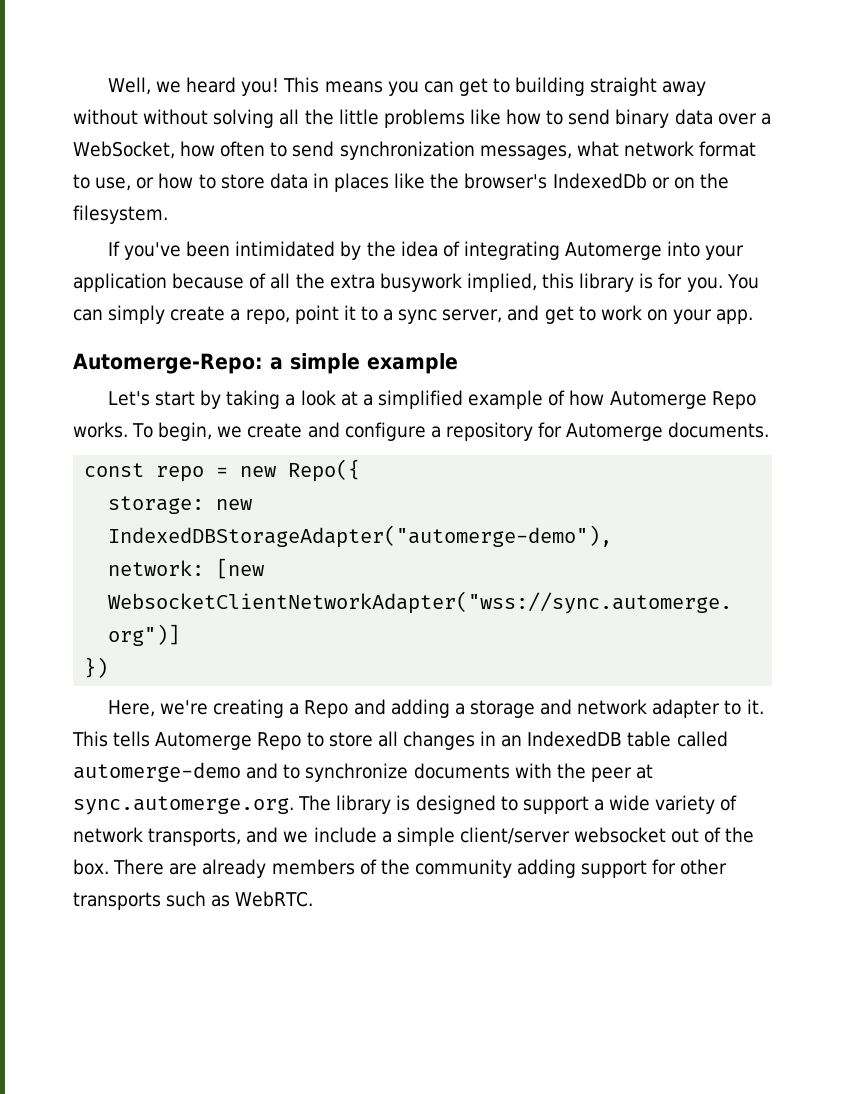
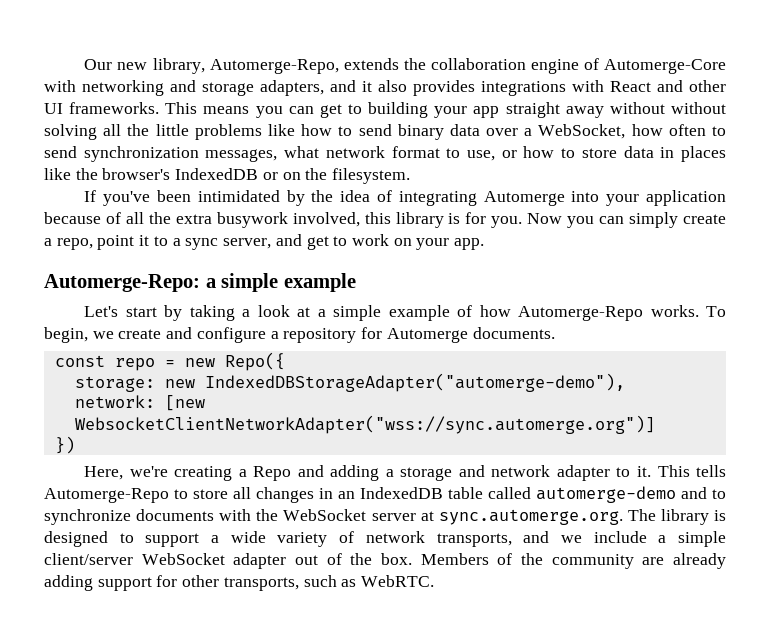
- Well, we heard you!
+ Our new library, Automerge-Repo, extends the collaboration engine of Automerge-Core with networking and storage adapters, and it also provides integrations with React and other UI frameworks.
- This means you can get to building straight away without without solving all the little problems like how to send binary data over a WebSocket, how often to send synchronization messages, what network format to use, or how to store data in places like the browser's IndexedDb or on the filesystem.
+ This means you can get to building your app straight away without without solving all the little problems like how to send binary data over a WebSocket, how often to send synchronization messages, what network format to use, or how to store data in places like the browser's IndexedDB or on the filesystem.
- If you've been intimidated by the idea of integrating Automerge into your application because of all the extra busywork implied, this library is for you.
+ If you've been intimidated by the idea of integrating Automerge into your application because of all the extra busywork involved, this library is for you.
- You can simply create a repo, point it to a sync server, and get to work on your app.
+ Now you can simply create a repo, point it to a sync server, and get to work on your app.
- Let's start by taking a look at a simplified example of how Automerge Repo works.
+ Let's start by taking a look at a simple example of how Automerge-Repo works.
- This tells Automerge Repo to store all changes in an IndexedDB table called automerge-demo and to synchronize documents with the peer at sync.automerge.org. The library is designed to support a wide variety of network transports, and we include a simple client/server websocket out of the box.
+ This tells Automerge-Repo to store all changes in an IndexedDB table called automerge-demo and to synchronize documents with the WebSocket server at sync.automerge.org. The library is designed to support a wide variety of network transports, and we include a simple client/server WebSocket adapter out of the box.
- There are already members of the community adding support for other transports such as WebRTC.
+ Members of the community are already adding support for other transports, such as WebRTC.

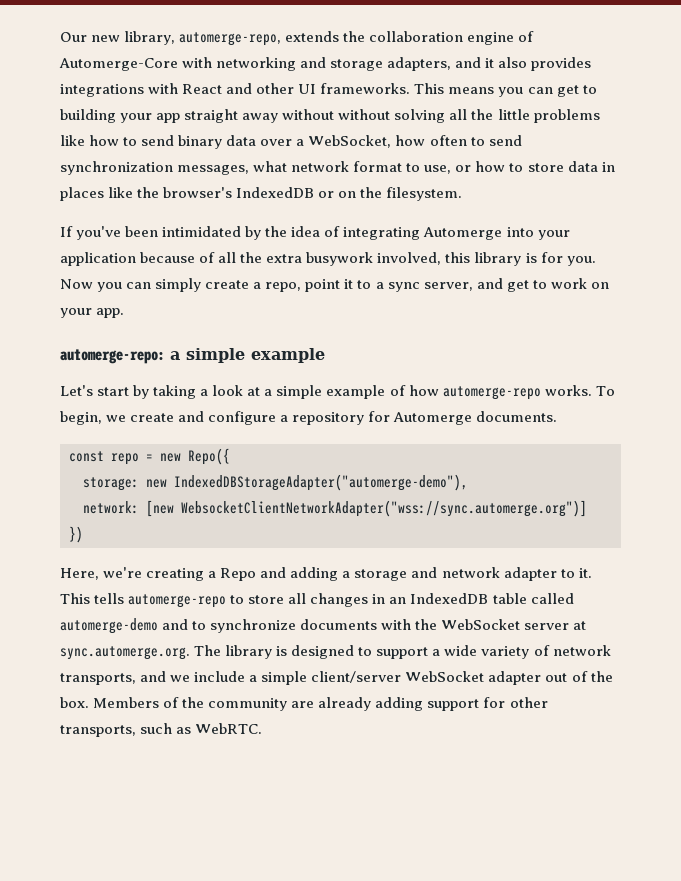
- Our new library, Automerge-Repo, extends the collaboration engine of Automerge-Core with networking and storage adapters, and it also provides integrations with React and other UI frameworks.
+ Our new library, automerge-repo, extends the collaboration engine of Automerge-Core with networking and storage adapters, and it also provides integrations with React and other UI frameworks.
- Automerge-Repo: a simple example
+ automerge-repo: a simple example
- Let's start by taking a look at a simple example of how Automerge-Repo works.
+ Let's start by taking a look at a simple example of how automerge-repo works.
- This tells Automerge-Repo to store all changes in an IndexedDB table called automerge-demo and to synchronize documents with the WebSocket server at sync.automerge.org. The library is designed to support a wide variety of network transports, and we include a simple client/server WebSocket adapter out of the box.
+ This tells automerge-repo to store all changes in an IndexedDB table called automerge-demo and to synchronize documents with the WebSocket server at sync.automerge.org. The library is designed to support a wide variety of network transports, and we include a simple client/server WebSocket adapter out of the box.

